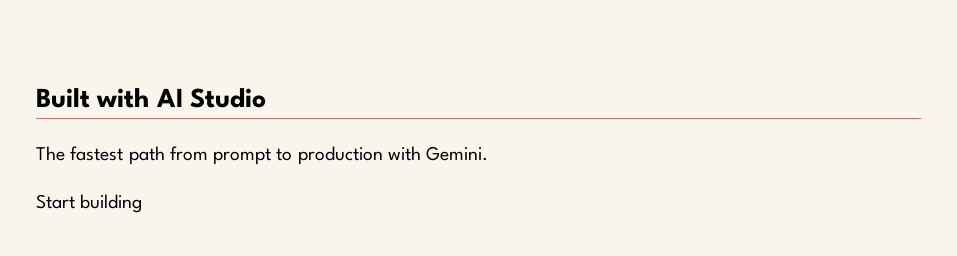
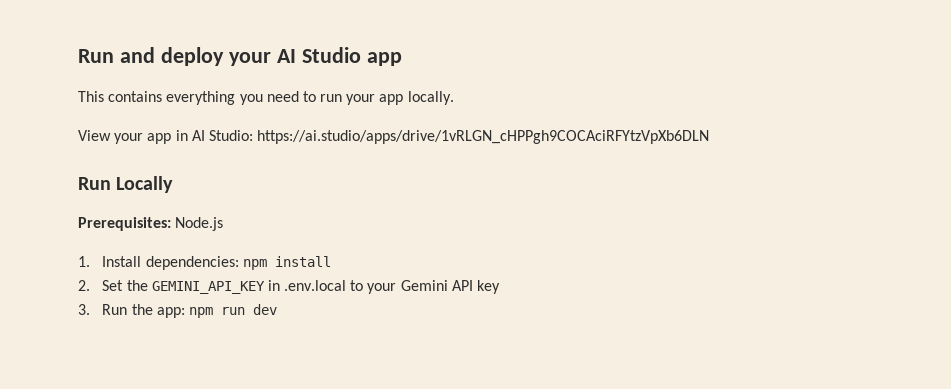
- Built with AI Studio
- The fastest path from prompt to production with Gemini.
- Start building
+ Run and deploy your AI Studio app
+ This contains everything you need to run your app locally.
+ View your app in AI Studio: https://ai.studio/apps/drive/1vRLGN_cHPPgh9COCAciRFYtzVpXb6DLN
+ Run Locally
+ Prerequisites: Node.js
+ 1. Install dependencies: npm install
+ 2. Set the GEMINI_API_KEY in .env.local to your Gemini API key
+ 3. Run the app: npm run dev

